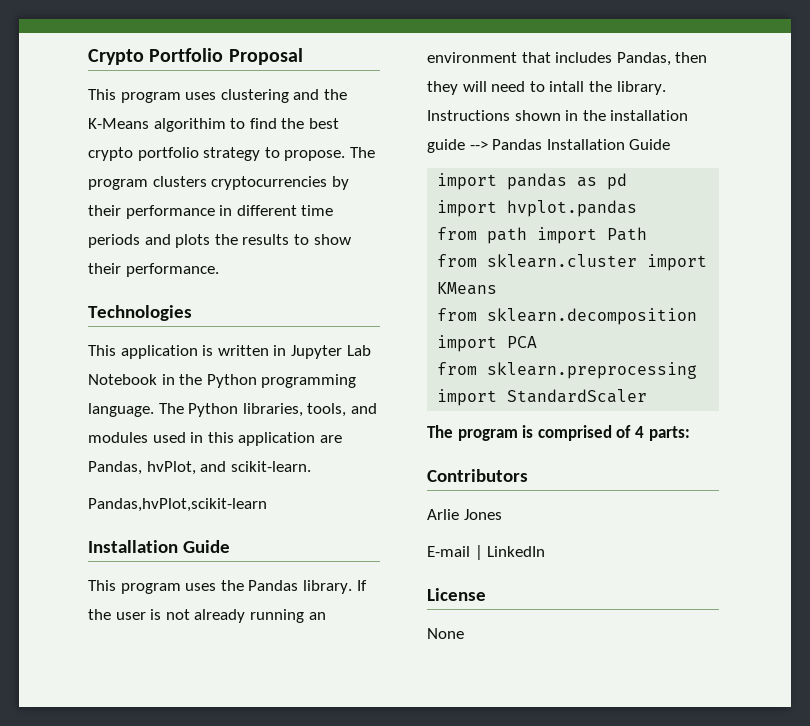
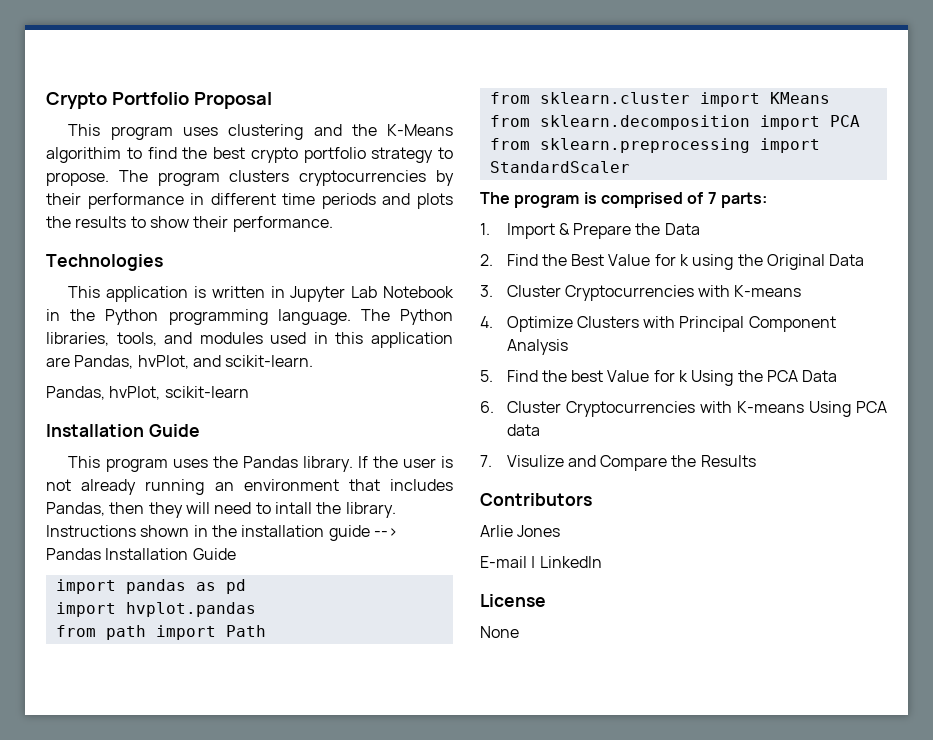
- Pandas,hvPlot,scikit-learn
+ Pandas, hvPlot, scikit-learn
- The program is comprised of 4 parts:
+ The program is comprised of 7 parts:
+ 1. Import & Prepare the Data
+ 2. Find the Best Value for k using the Original Data
+ 3. Cluster Cryptocurrencies with K-means
+ 4. Optimize Clusters with Principal Component Analysis
+ 5. Find the best Value for k Using the PCA Data
+ 6. Cluster Cryptocurrencies with K-means Using PCA data
+ 7. Visulize and Compare the Results

